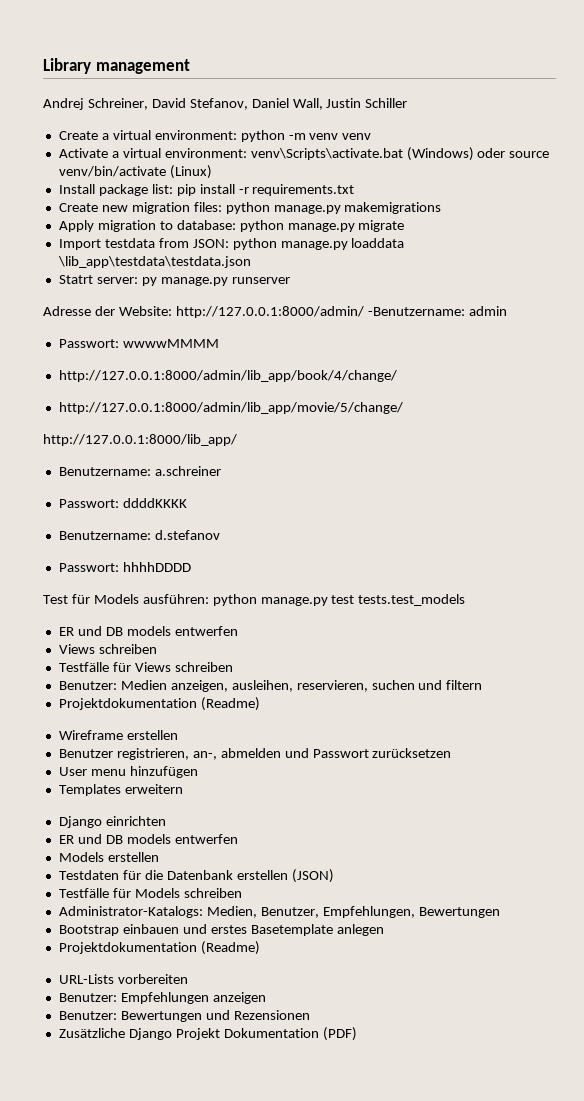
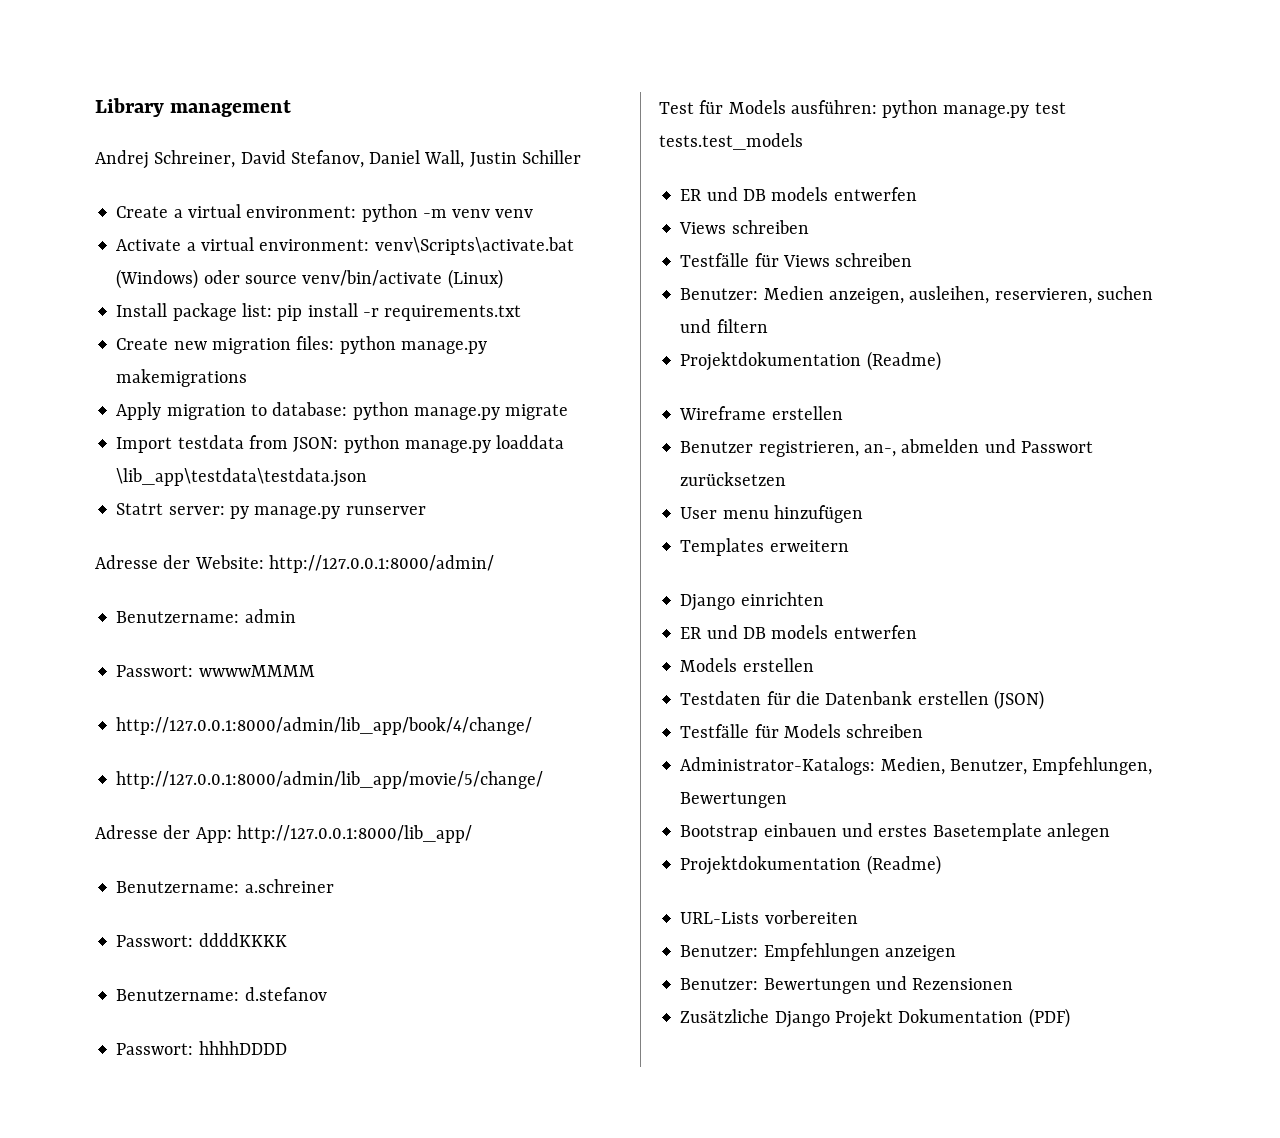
- Adresse der Website: http://127.0.0.1:8000/admin/ -Benutzername: admin
+ Adresse der Website: http://127.0.0.1:8000/admin/
+ Benutzername: admin
- http://127.0.0.1:8000/lib_app/
+ Adresse der App: http://127.0.0.1:8000/lib_app/

